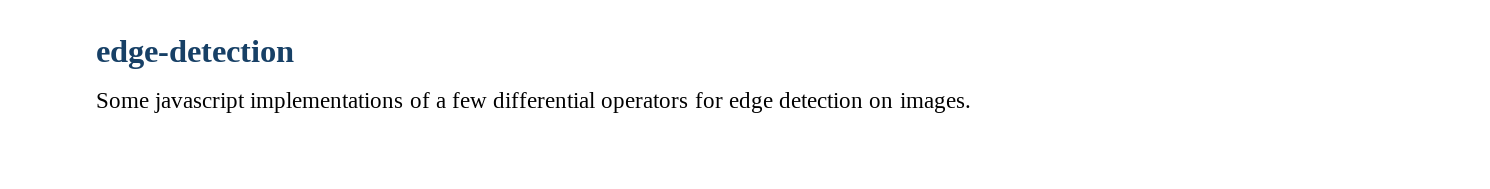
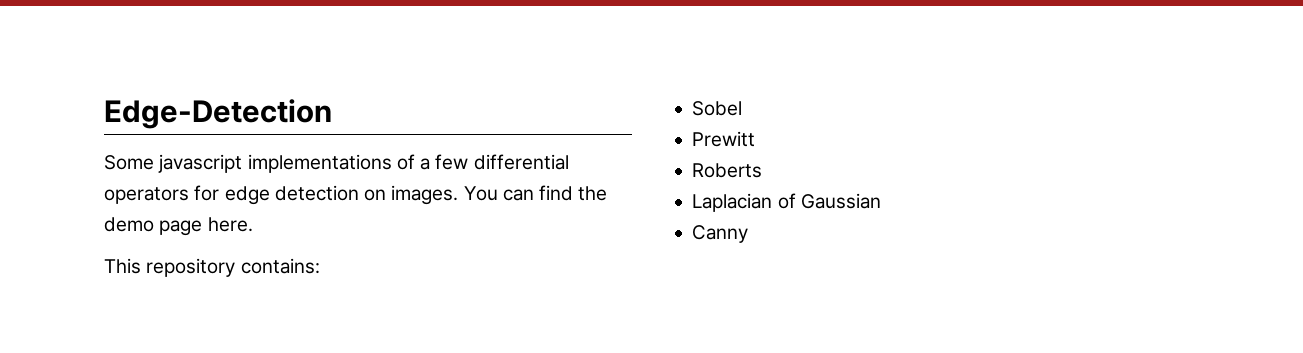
- edge-detection
+ Edge-Detection
+ You can find the demo page here.
+ This repository contains:
+ Sobel
+ Prewitt
+ Roberts
+ Laplacian of Gaussian
+ Canny

